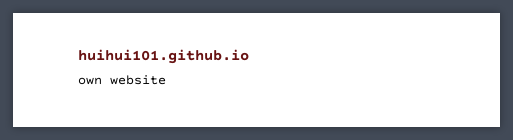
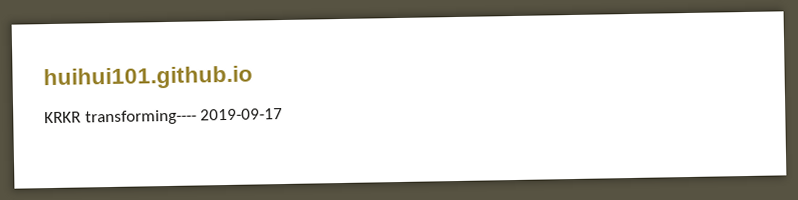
- own website
+ KRKR transforming---- 2019-09-17

